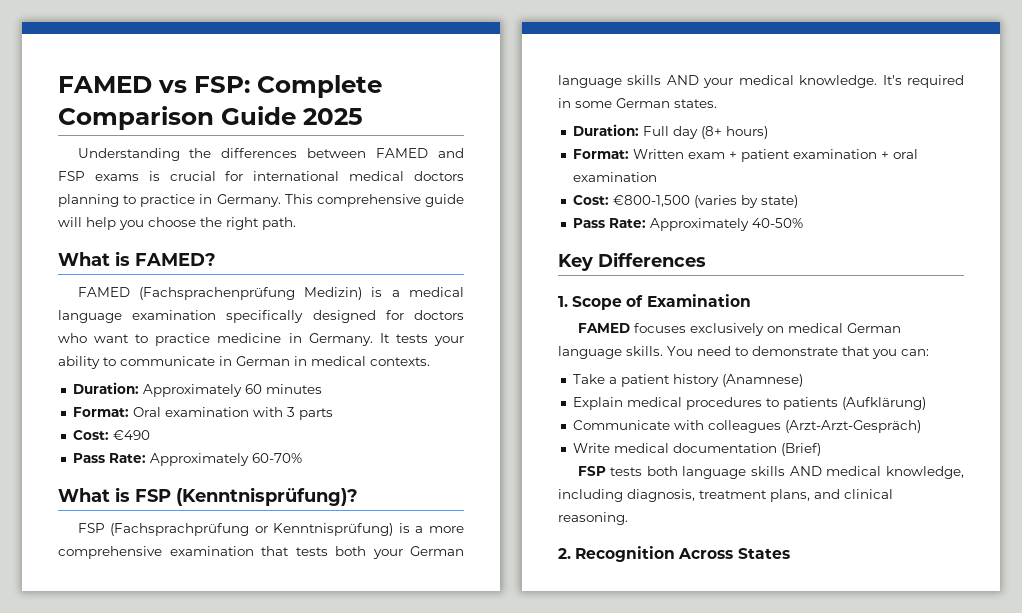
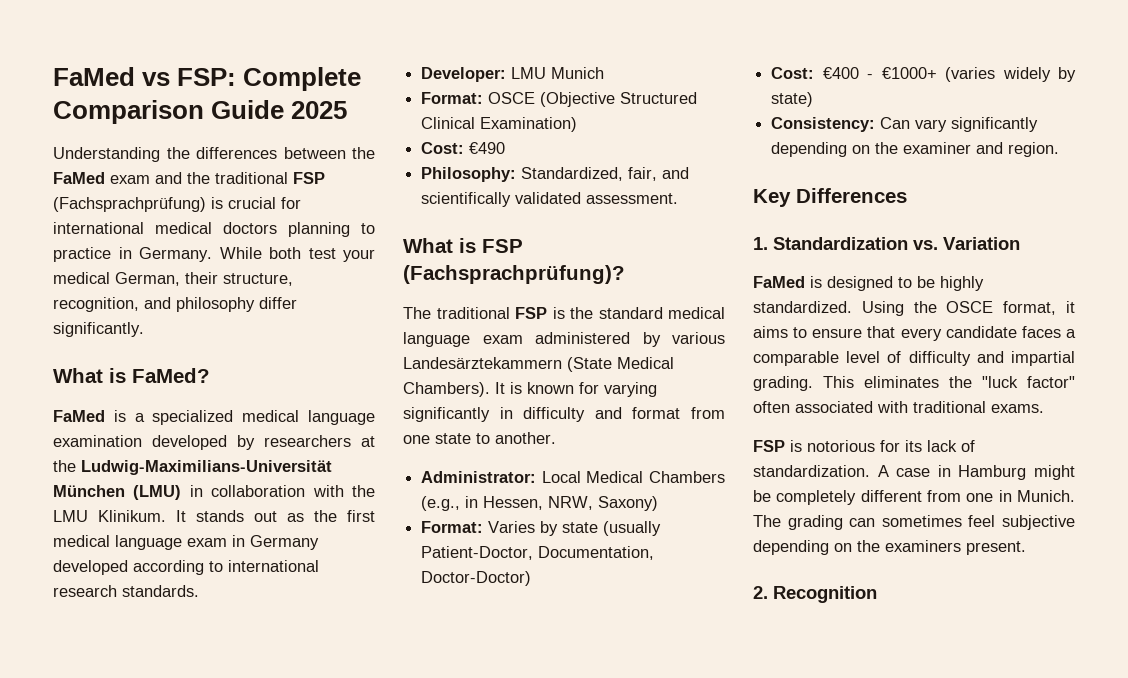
- FAMED vs FSP: Complete Comparison Guide 2025
+ FaMed vs FSP: Complete Comparison Guide 2025
- Understanding the differences between FAMED and FSP exams is crucial for international medical doctors planning to practice in Germany.
+ Understanding the differences between the FaMed exam and the traditional FSP (Fachsprachprüfung) is crucial for international medical doctors planning to practice in Germany.
- This comprehensive guide will help you choose the right path.
- What is FAMED?
- FAMED (Fachsprachenprüfung Medizin) is a medical language examination specifically designed for doctors who want to practice medicine in Germany. It tests your ability to communicate in German in medical contexts.
- Duration: Approximately 60 minutes
- Format: Oral examination with 3 parts
+ While both test your medical German, their structure, recognition, and philosophy differ significantly.
+ What is FaMed?
+ FaMed is a specialized medical language examination developed by researchers at the Ludwig-Maximilians-Universität München (LMU) in collaboration with the LMU Klinikum. It stands out as the first medical language exam in Germany developed according to international research standards.
+ Developer: LMU Munich
+ Format: OSCE (Objective Structured Clinical Examination)
  Cost: €490
- Pass Rate: Approximately 60-70%
- What is FSP (Kenntnisprüfung)?
- FSP (Fachsprachprüfung or Kenntnisprüfung) is a more comprehensive examination that tests both your German language skills AND your medical knowledge. It's required in some German states.
- Duration: Full day (8+ hours)
- Format: Written exam + patient examination + oral examination
- Cost: €800-1,500 (varies by state)
- Pass Rate: Approximately 40-50%
+ Philosophy: Standardized, fair, and scientifically validated assessment.
+ What is FSP (Fachsprachprüfung)?
+ The traditional FSP is the standard medical language exam administered by various Landesärztekammern (State Medical Chambers). It is known for varying significantly in difficulty and format from one state to another.
+ Administrator: Local Medical Chambers (e.g., in Hessen, NRW, Saxony)
+ Format: Varies by state (usually Patient-Doctor, Documentation, Doctor-Doctor)
+ Cost: €400 - €1000+ (varies widely by state)
+ Consistency: Can vary significantly depending on the examiner and region.
  Key Differences
- 1. Scope of Examination
- FAMED focuses exclusively on medical German language skills. You need to demonstrate that you can:
- Take a patient history (Anamnese)
- Explain medical procedures to patients (Aufklärung)
- Communicate with colleagues (Arzt-Arzt-Gespräch)
- Write medical documentation (Brief)
- FSP tests both language skills AND medical knowledge, including diagnosis, treatment plans, and clinical reasoning.
+ 1. Standardization vs. Variation
+ FaMed is designed to be highly standardized. Using the OSCE format, it aims to ensure that every candidate faces a comparable level of difficulty and impartial grading. This eliminates the "luck factor" often associated with traditional exams.
+ FSP is notorious for its lack of standardization. A case in Hamburg might be completely different from one in Munich. The grading can sometimes feel subjective depending on the examiners present.
- 2. Recognition Across States
+ 2. Recognition

